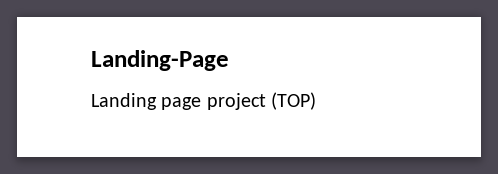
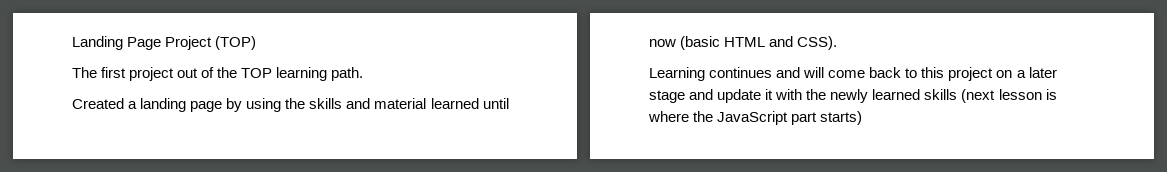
- Landing-Page
- Landing page project (TOP)
+ Landing Page Project (TOP)
+ The first project out of the TOP learning path.
+ Created a landing page by using the skills and material learned until now (basic HTML and CSS).
+ Learning continues and will come back to this project on a later stage and update it with the newly learned skills (next lesson is where the JavaScript part starts)

